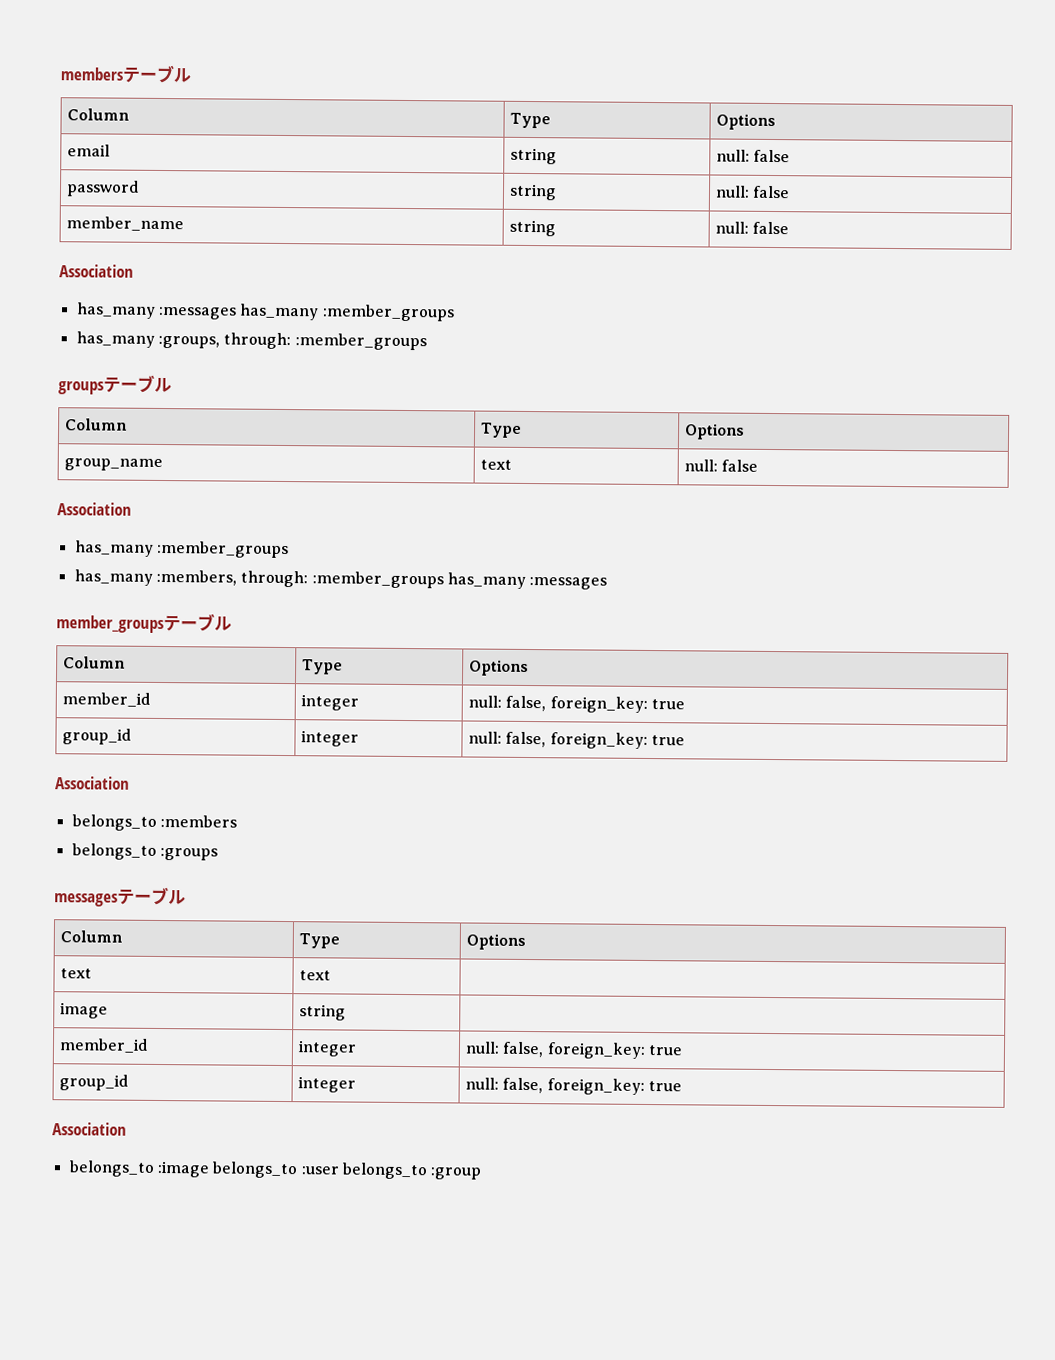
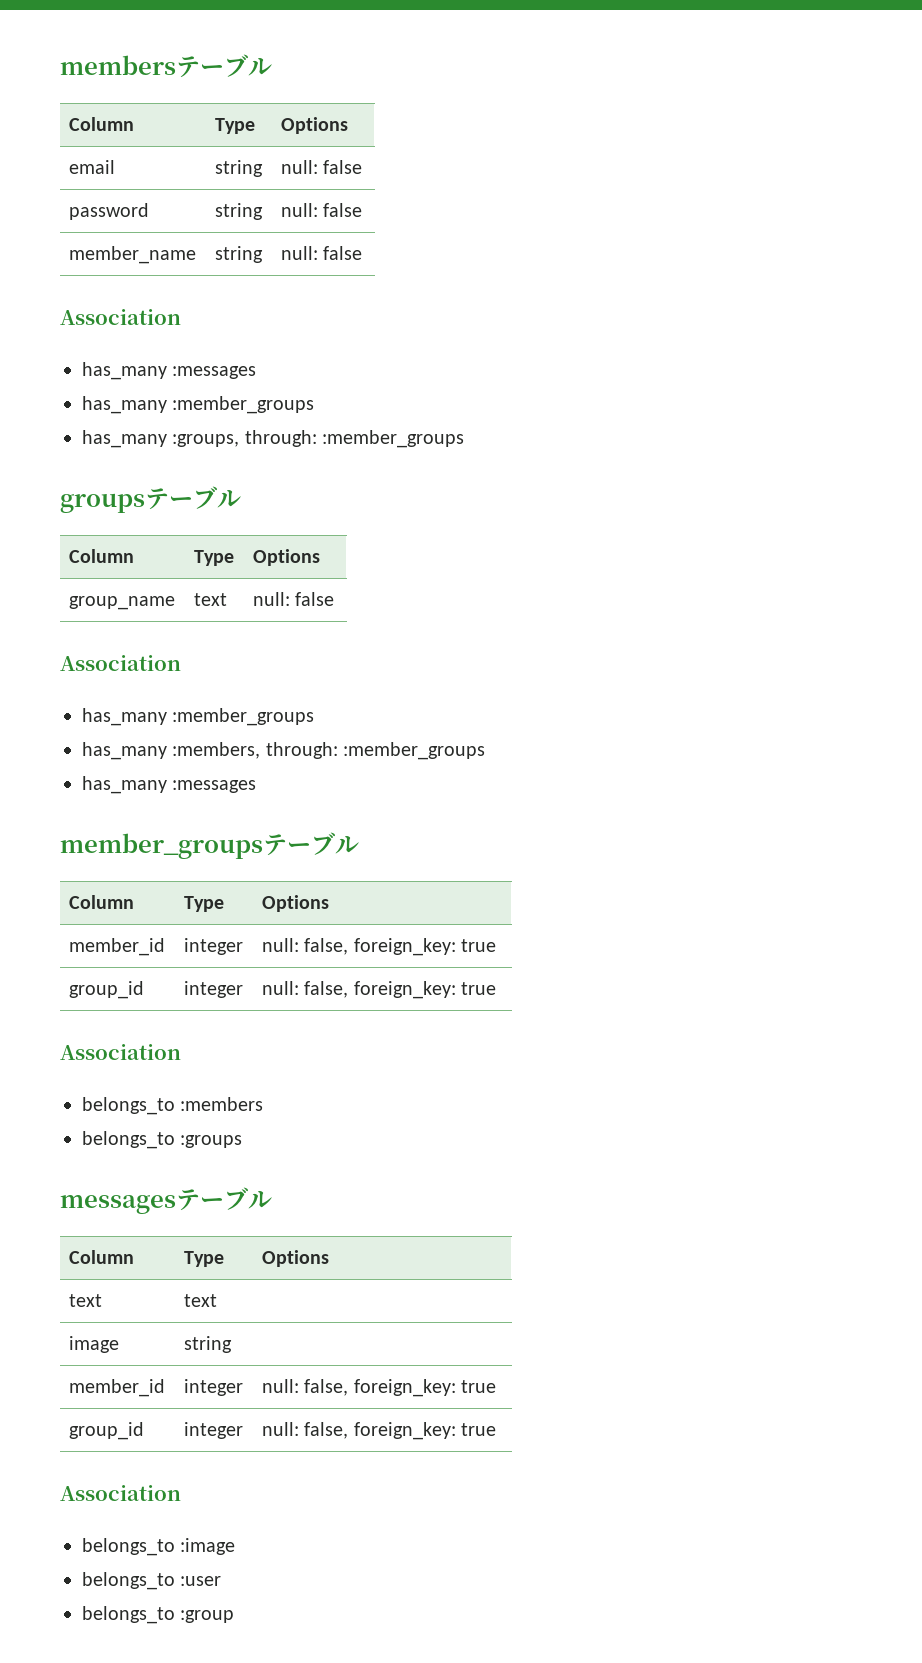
  member_name | string | null: false
  Association
- has_many :messages has_many :member_groups
+ has_many :messages
+ has_many :member_groups
- has_many :members, through: :member_groups has_many :messages
+ has_many :members, through: :member_groups
+ has_many :messages
- belongs_to :image belongs_to :user belongs_to :group
+ belongs_to :image
+ belongs_to :user
+ belongs_to :group

